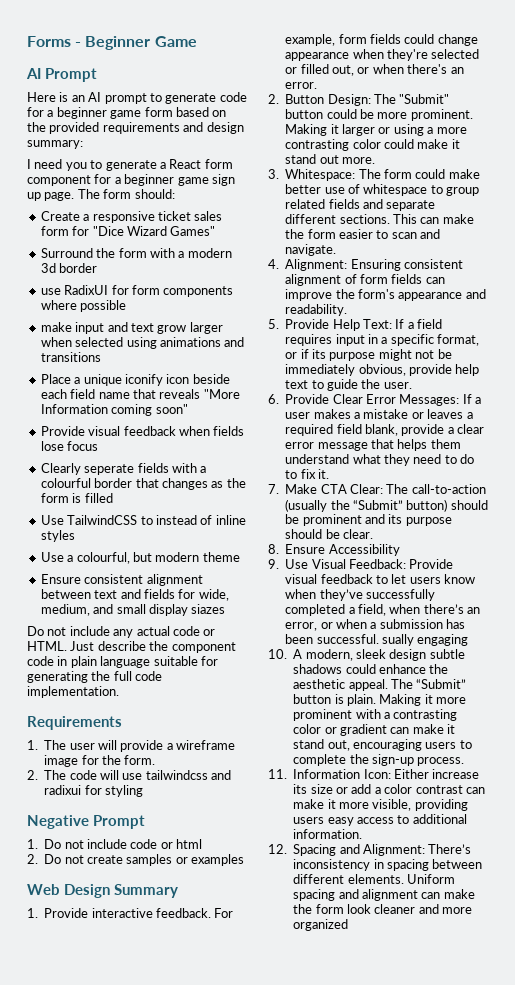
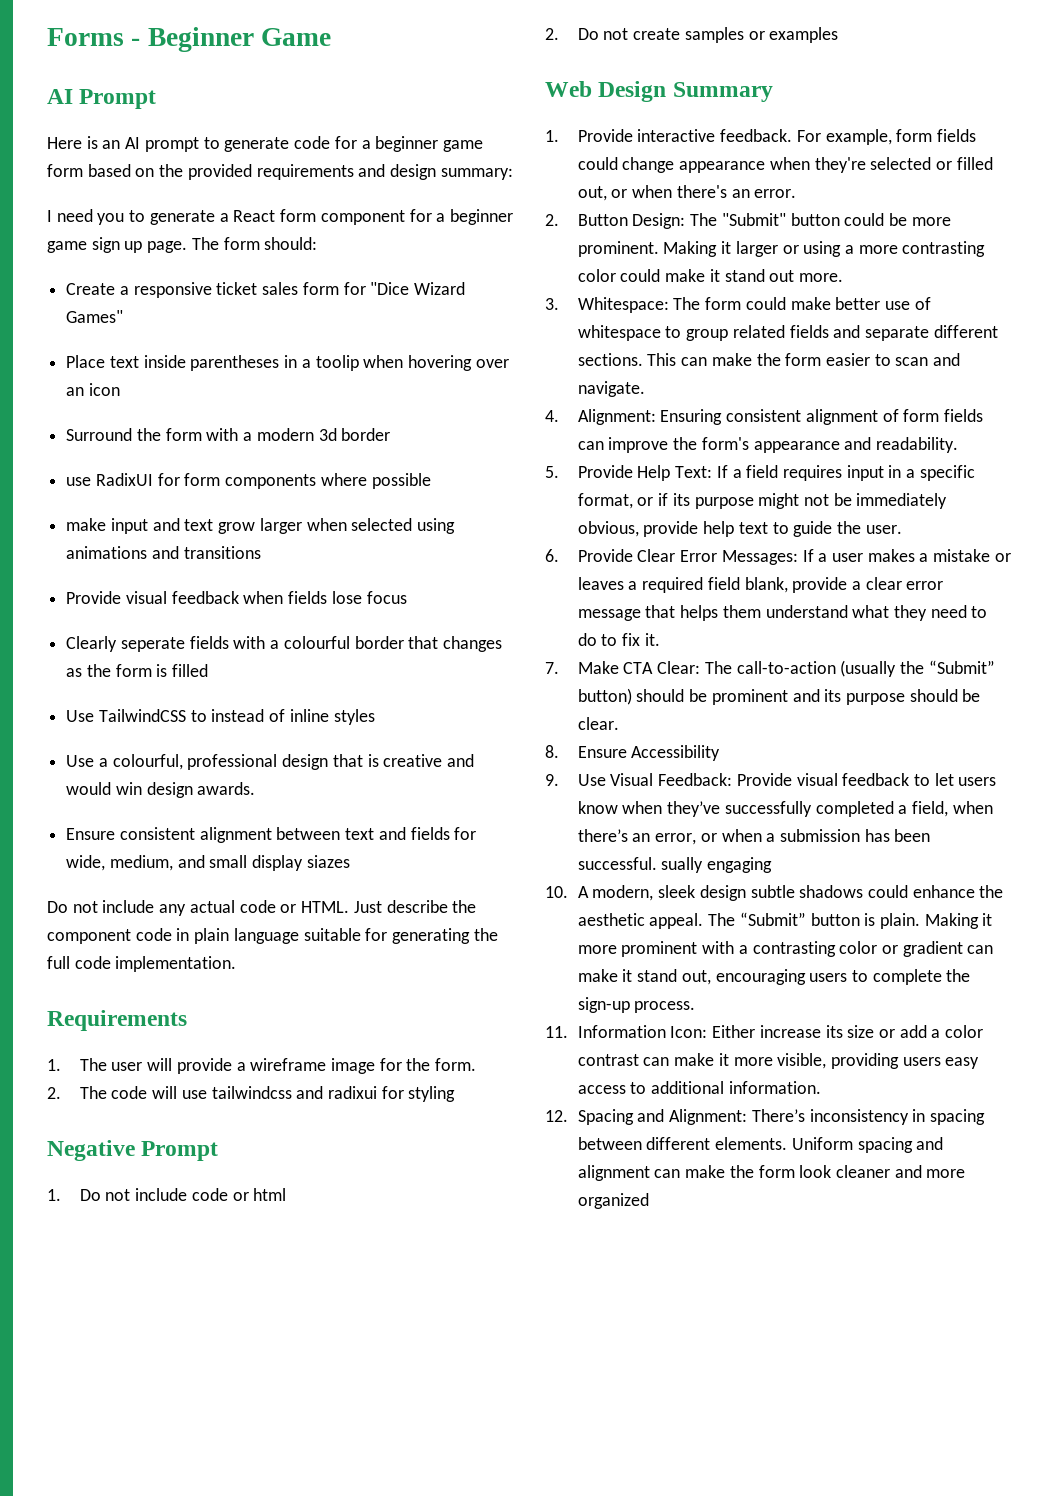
+ Place text inside parentheses in a toolip when hovering over an icon
- Place a unique iconify icon beside each field name that reveals "More Information coming soon"
- Use a colourful, but modern theme
+ Use a colourful, professional design that is creative and would win design awards.

